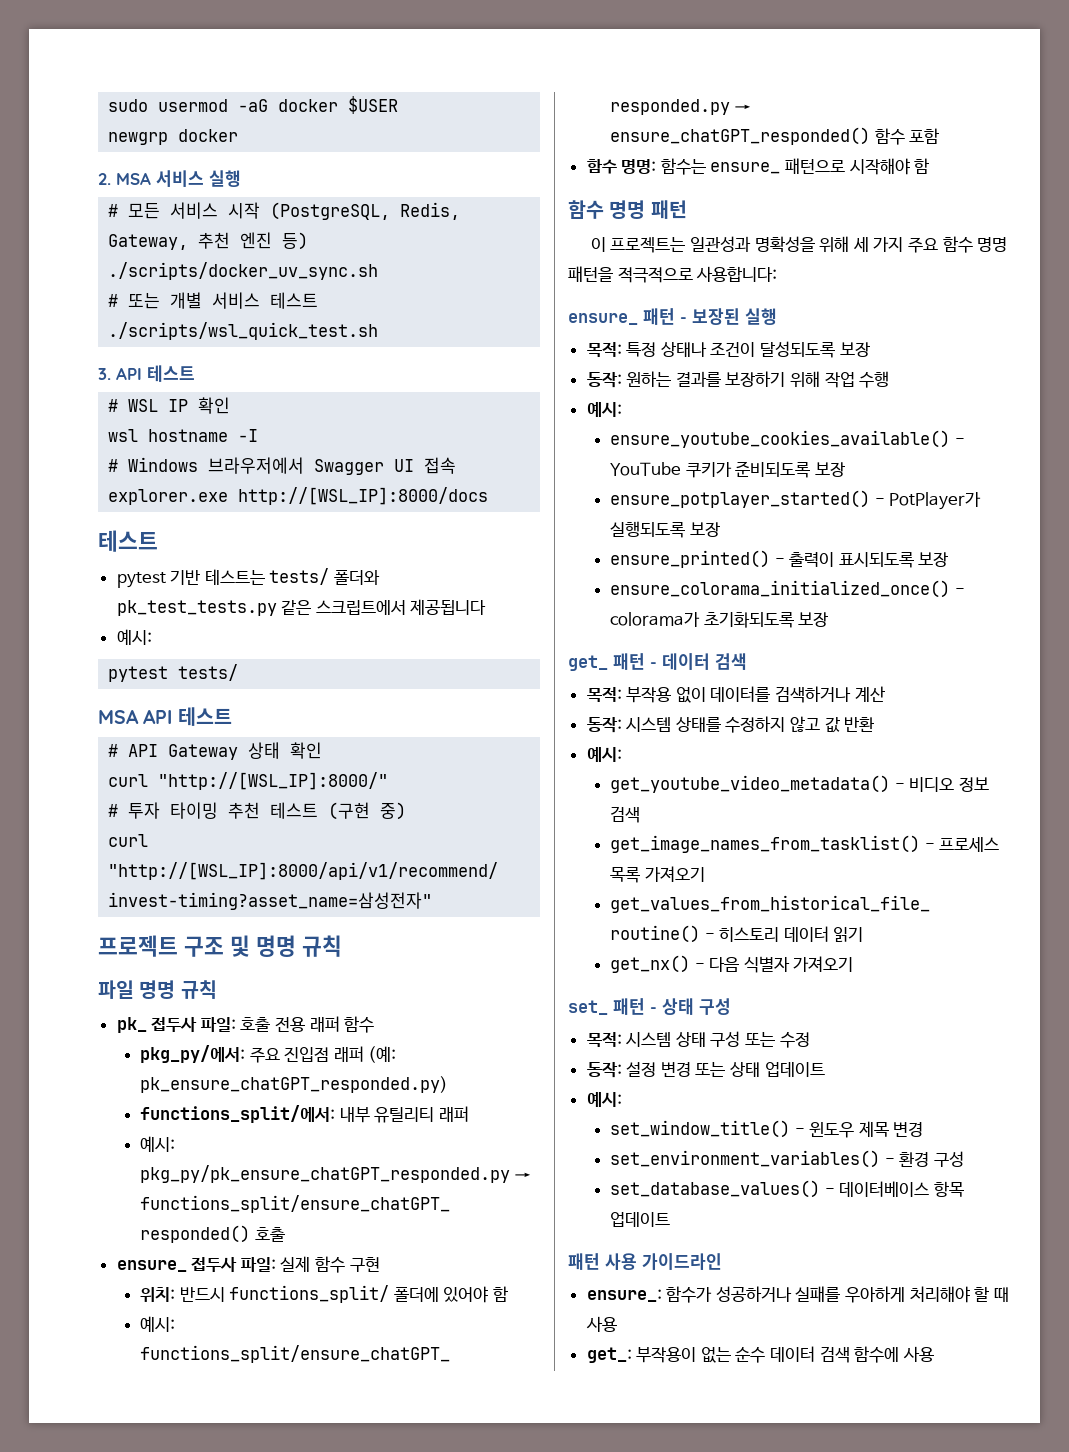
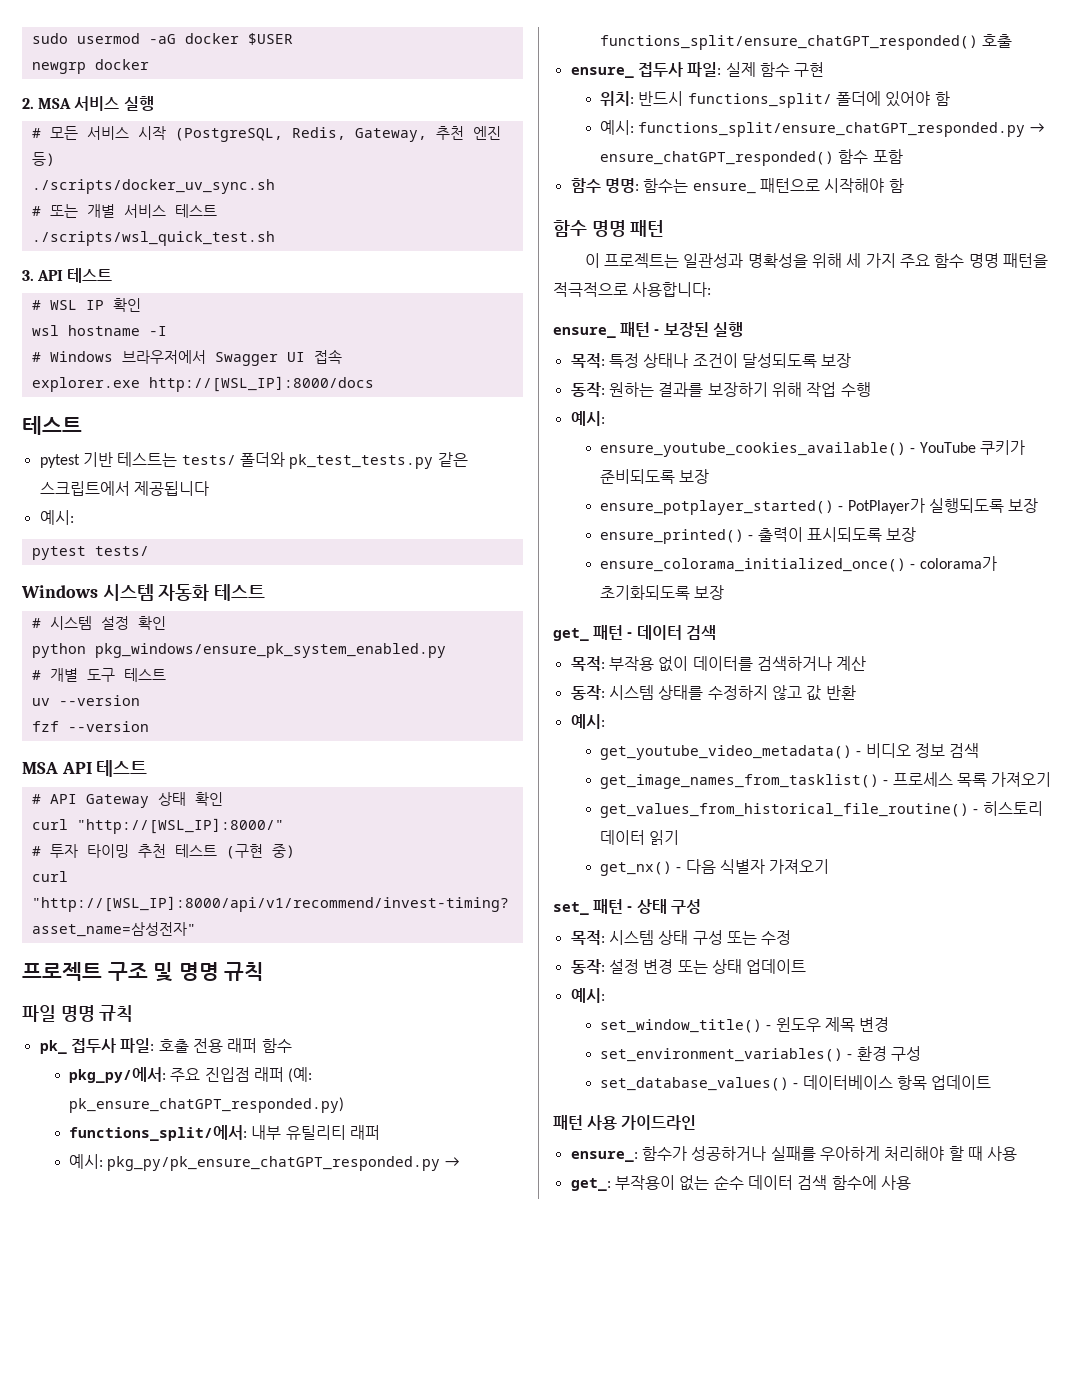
+ Windows 시스템 자동화 테스트
+ # 시스템 설정 확인
+ python pkg_windows/ensure_pk_system_enabled.py
+ # 개별 도구 테스트
+ uv --version
+ fzf --version

